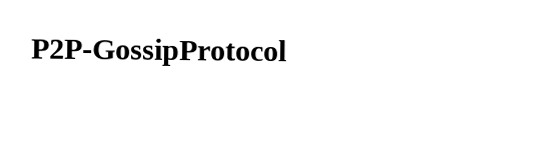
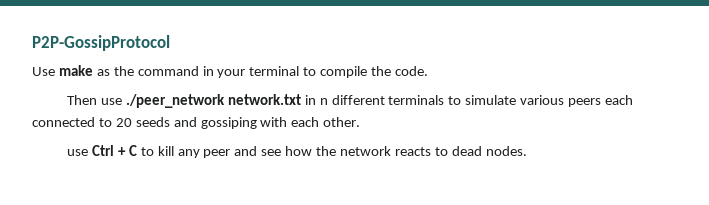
+ Use make as the command in your terminal to compile the code.
+ Then use ./peer_network network.txt in n different terminals to simulate various peers each connected to 20 seeds and gossiping with each other.
+ use Ctrl + C to kill any peer and see how the network reacts to dead nodes.

